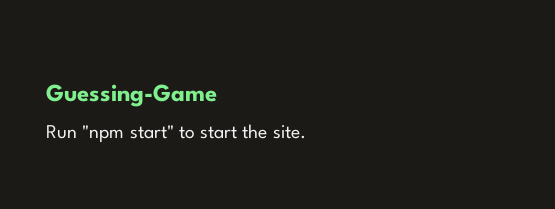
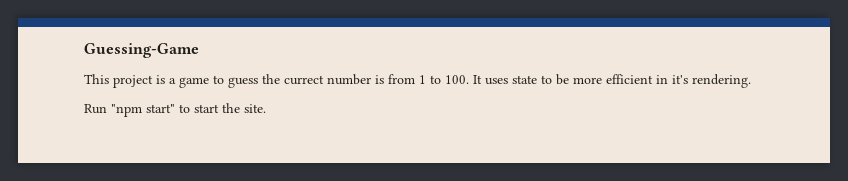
+ This project is a game to guess the currect number is from 1 to 100. It uses state to be more efficient in it's rendering.

